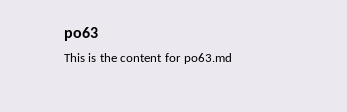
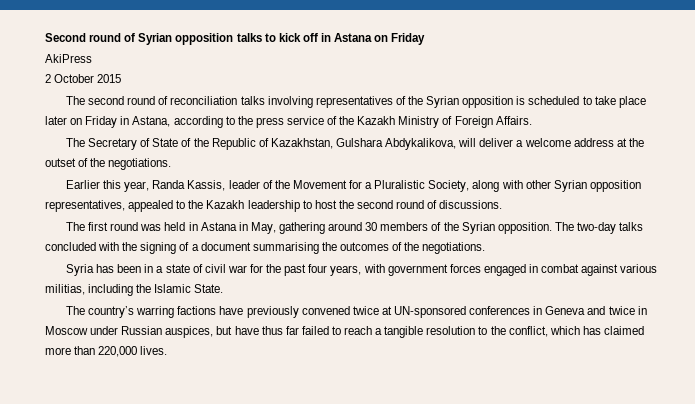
- po63
- This is the content for po63.md
+ Second round of Syrian opposition talks to kick off in Astana on Friday
+ AkiPress
+ 2 October 2015
+ The second round of reconciliation talks involving representatives of the Syrian opposition is scheduled to take place later on Friday in Astana, according to the press service of the Kazakh Ministry of Foreign Affairs.
+ The Secretary of State of the Republic of Kazakhstan, Gulshara Abdykalikova, will deliver a welcome address at the outset of the negotiations.
+ Earlier this year, Randa Kassis, leader of the Movement for a Pluralistic Society, along with other Syrian opposition representatives, appealed to the Kazakh leadership to host the second round of discussions.
+ The first round was held in Astana in May, gathering around 30 members of the Syrian opposition. The two-day talks concluded with the signing of a document summarising the outcomes of the negotiations.
+ Syria has been in a state of civil war for the past four years, with government forces engaged in combat against various militias, including the Islamic State.
+ The country’s warring factions have previously convened twice at UN-sponsored conferences in Geneva and twice in Moscow under Russian auspices, but have thus far failed to reach a tangible resolution to the conflict, which has claimed more than 220,000 lives.

